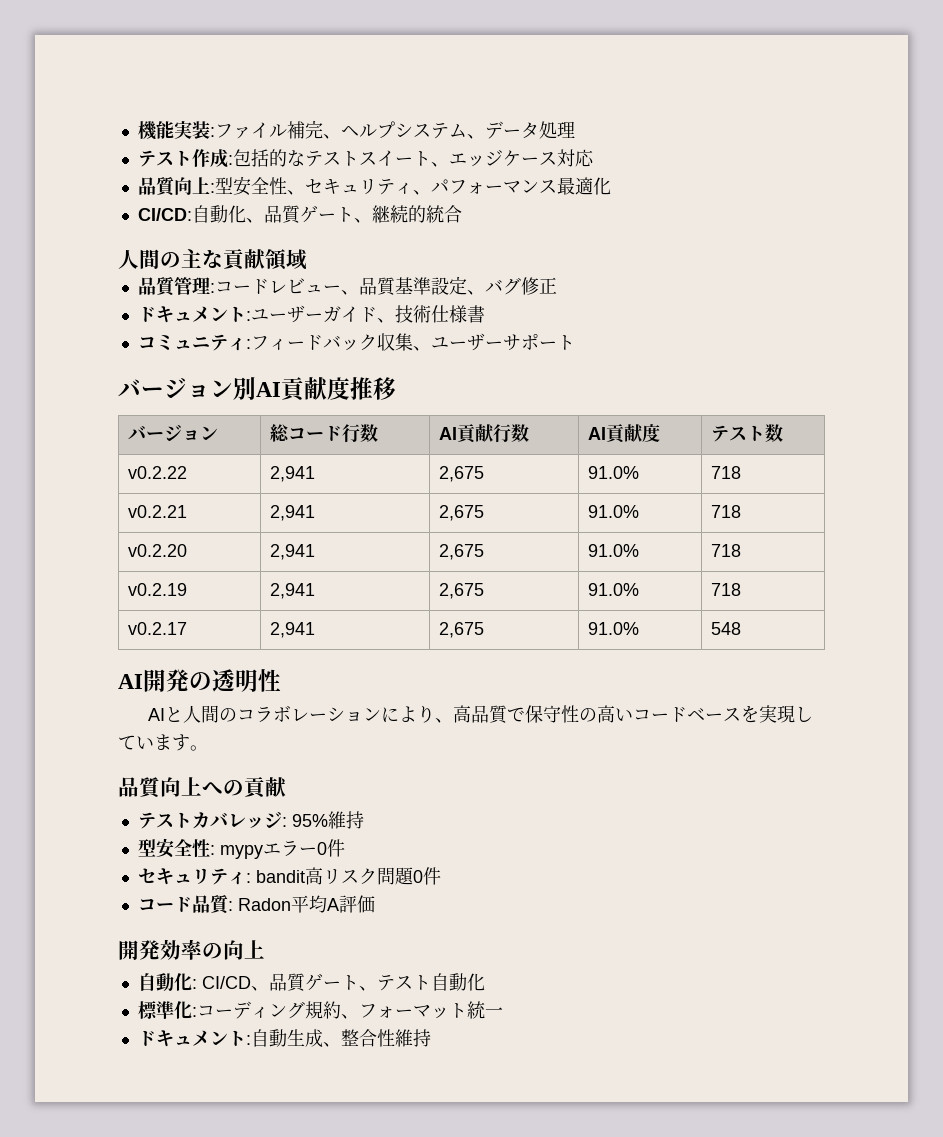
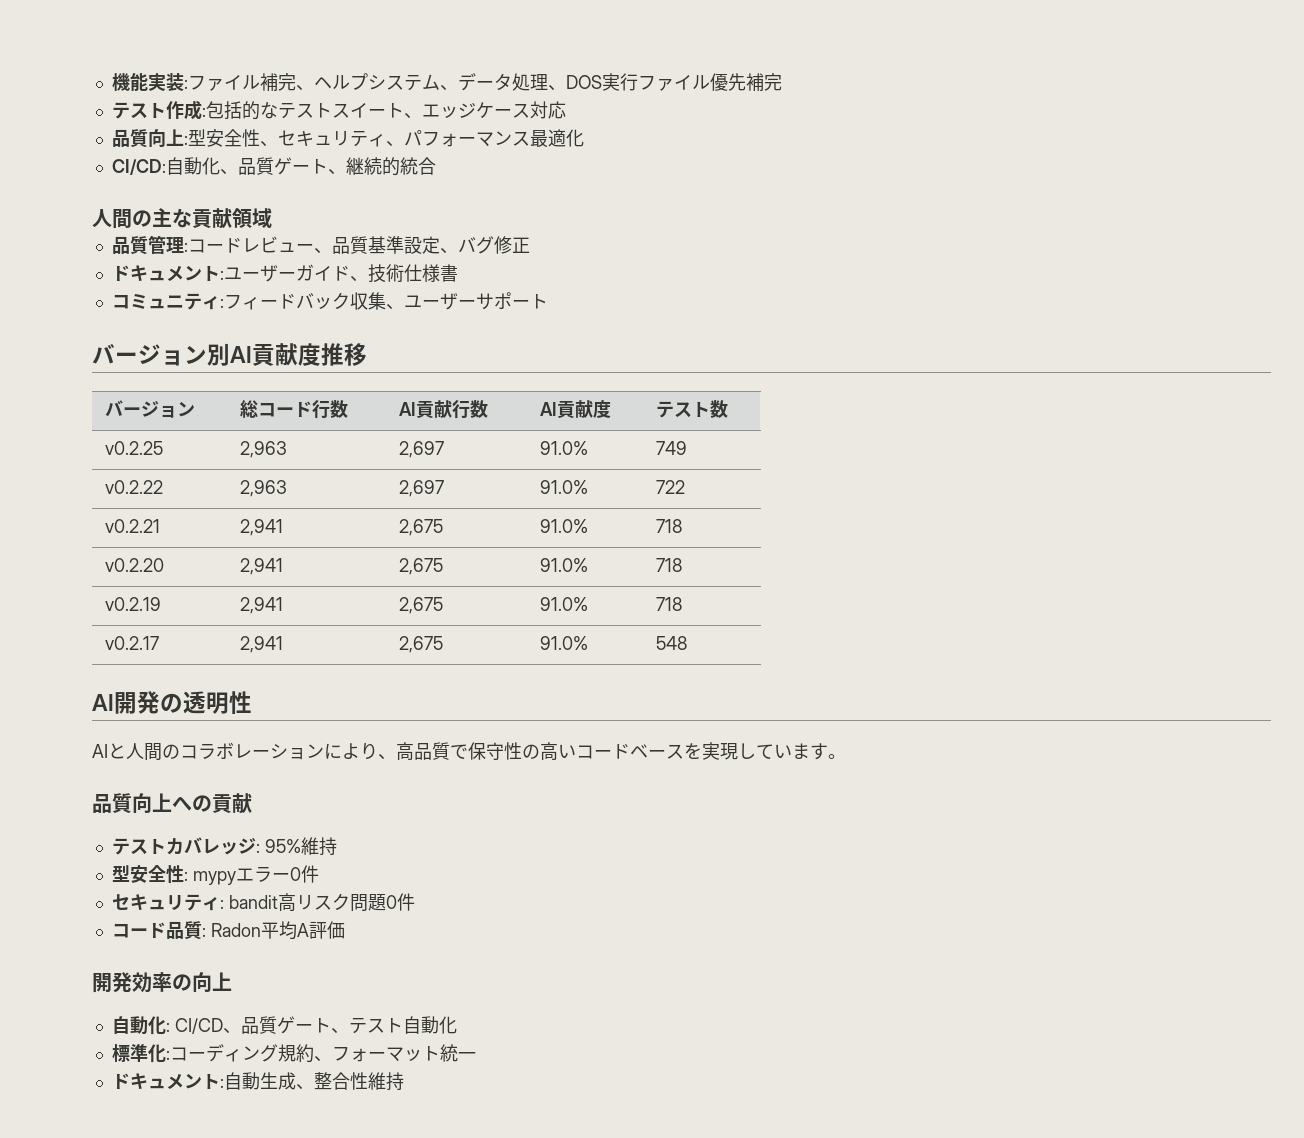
- 機能実装:ファイル補完、ヘルプシステム、データ処理
+ 機能実装:ファイル補完、ヘルプシステム、データ処理、DOS実行ファイル優先補完
- v0.2.22 | 2,941 | 2,675 | 91.0% | 718
+ v0.2.25 | 2,963 | 2,697 | 91.0% | 749
+ v0.2.22 | 2,963 | 2,697 | 91.0% | 722

